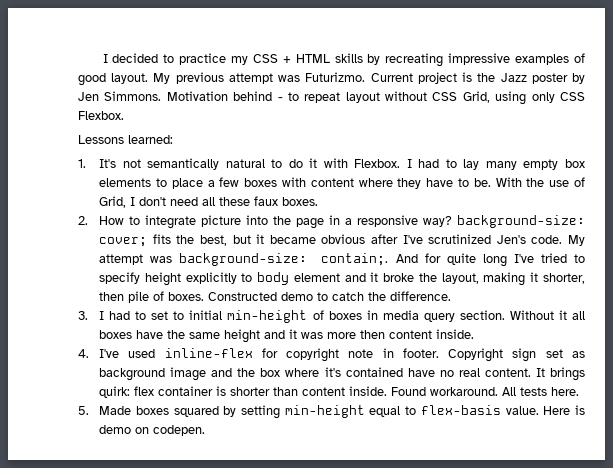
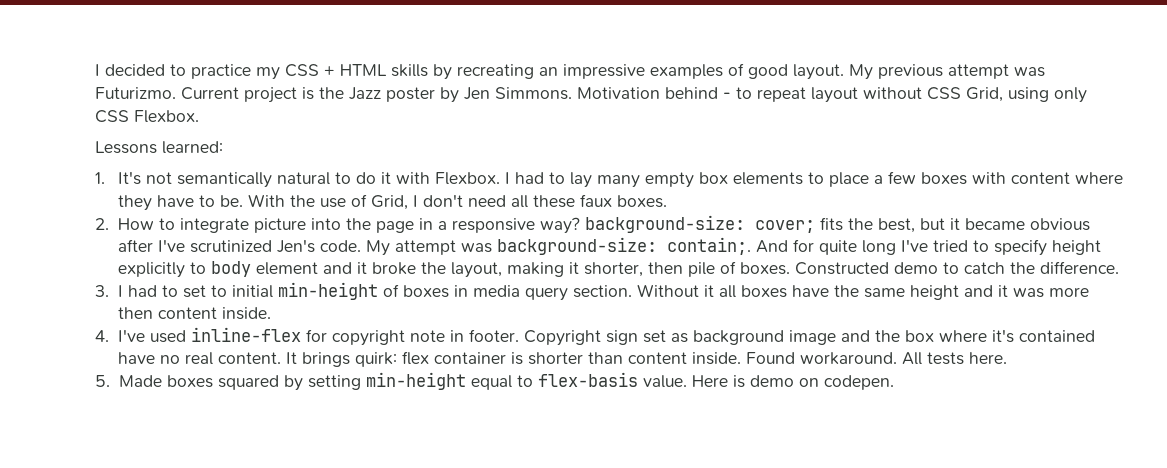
- I decided to practice my CSS + HTML skills by recreating impressive examples of good layout.
+ I decided to practice my CSS + HTML skills by recreating an impressive examples of good layout.

